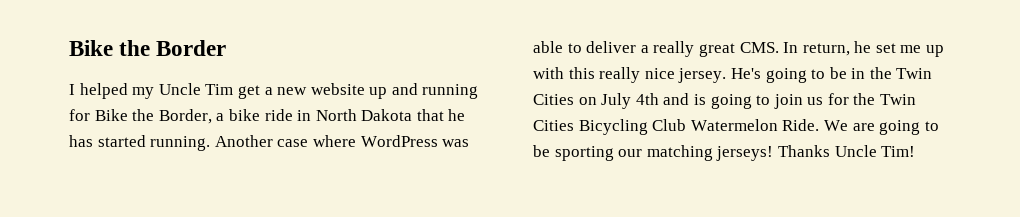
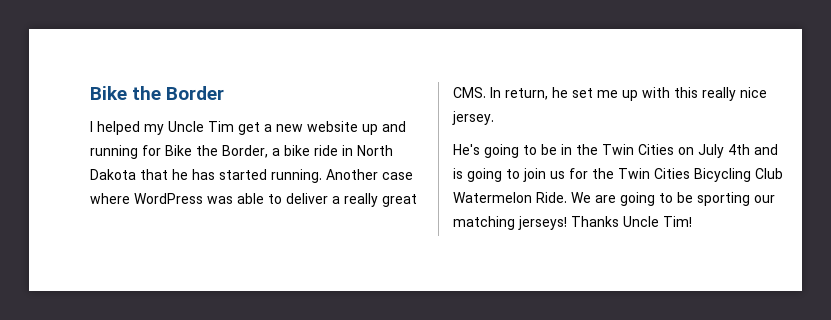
- Another case where WordPress was able to deliver a really great CMS. In return, he set me up with this really nice jersey. He's going to be in the Twin Cities on July 4th and is going to join us for the Twin Cities Bicycling Club Watermelon Ride.
+ Another case where WordPress was able to deliver a really great CMS. In return, he set me up with this really nice jersey.
+ He's going to be in the Twin Cities on July 4th and is going to join us for the Twin Cities Bicycling Club Watermelon Ride.

